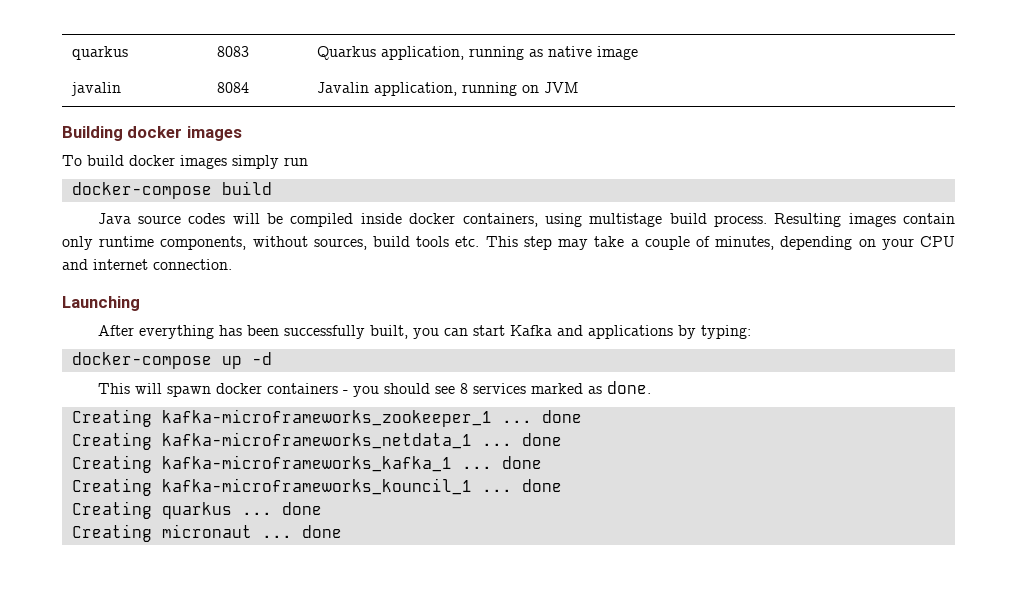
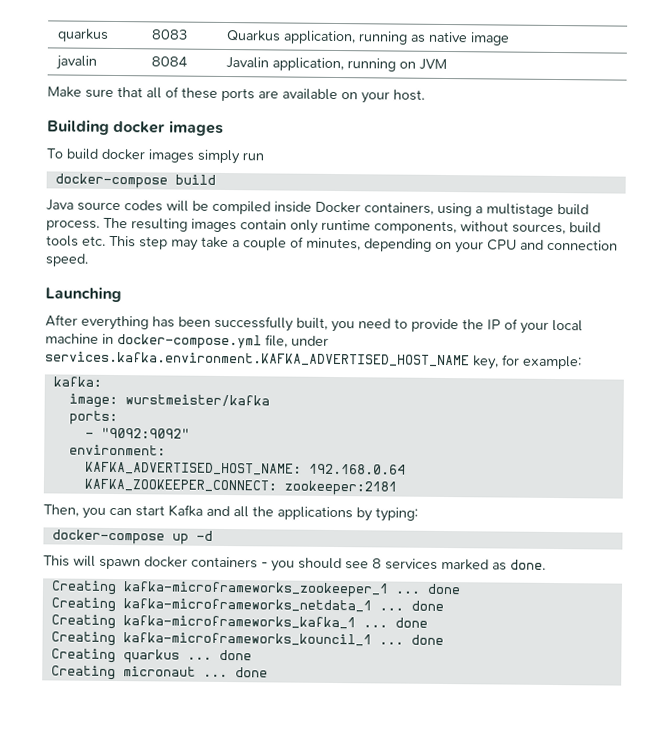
+ Make sure that all of these ports are available on your host.
- Java source codes will be compiled inside docker containers, using multistage build process.
+ Java source codes will be compiled inside Docker containers, using a multistage build process.
- Resulting images contain only runtime components, without sources, build tools etc. This step may take a couple of minutes, depending on your CPU and internet connection.
+ The resulting images contain only runtime components, without sources, build tools etc. This step may take a couple of minutes, depending on your CPU and connection speed.
- After everything has been successfully built, you can start Kafka and applications by typing:
+ After everything has been successfully built, you need to provide the IP of your local machine in docker-compose.yml file, under services.kafka.environment.KAFKA_ADVERTISED_HOST_NAME key, for example:
+ kafka:
+ image: wurstmeister/kafka
+ ports:
+ - "9092:9092"
+ environment:
+ KAFKA_ADVERTISED_HOST_NAME: 192.168.0.64
+ KAFKA_ZOOKEEPER_CONNECT: zookeeper:2181
+ Then, you can start Kafka and all the applications by typing:

